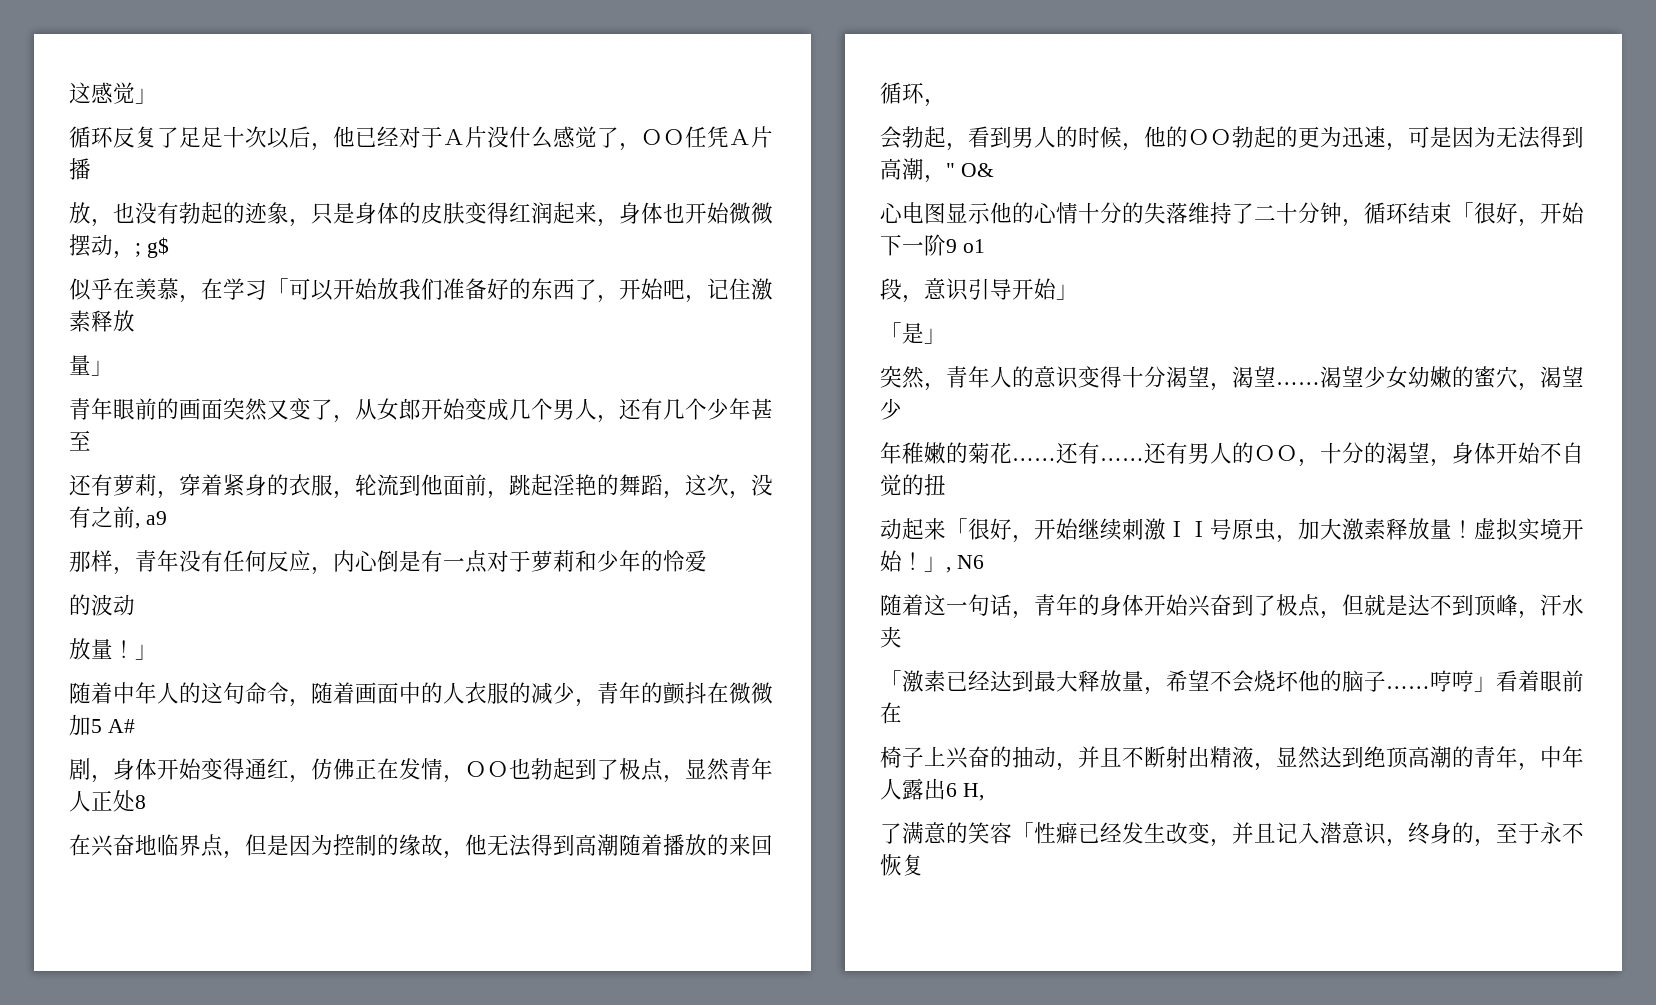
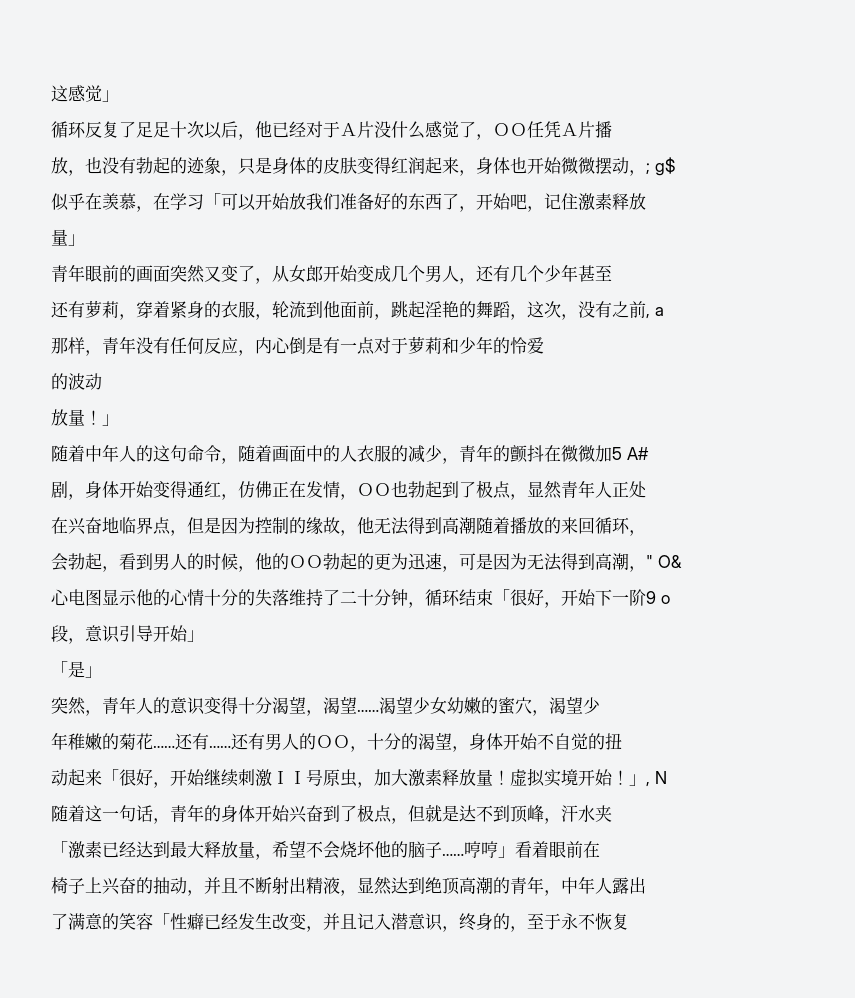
- 还有萝莉，穿着紧身的衣服，轮流到他面前，跳起淫艳的舞蹈，这次，没有之前, a9
+ 还有萝莉，穿着紧身的衣服，轮流到他面前，跳起淫艳的舞蹈，这次，没有之前, a
- 剧，身体开始变得通红，仿佛正在发情，ＯＯ也勃起到了极点，显然青年人正处8
+ 剧，身体开始变得通红，仿佛正在发情，ＯＯ也勃起到了极点，显然青年人正处
- 心电图显示他的心情十分的失落维持了二十分钟，循环结束「很好，开始下一阶9 o1
+ 心电图显示他的心情十分的失落维持了二十分钟，循环结束「很好，开始下一阶9 o
- 虚拟实境开始！」, N6
+ 虚拟实境开始！」, N
- 椅子上兴奋的抽动，并且不断射出精液，显然达到绝顶高潮的青年，中年人露出6 H,
+ 椅子上兴奋的抽动，并且不断射出精液，显然达到绝顶高潮的青年，中年人露出

